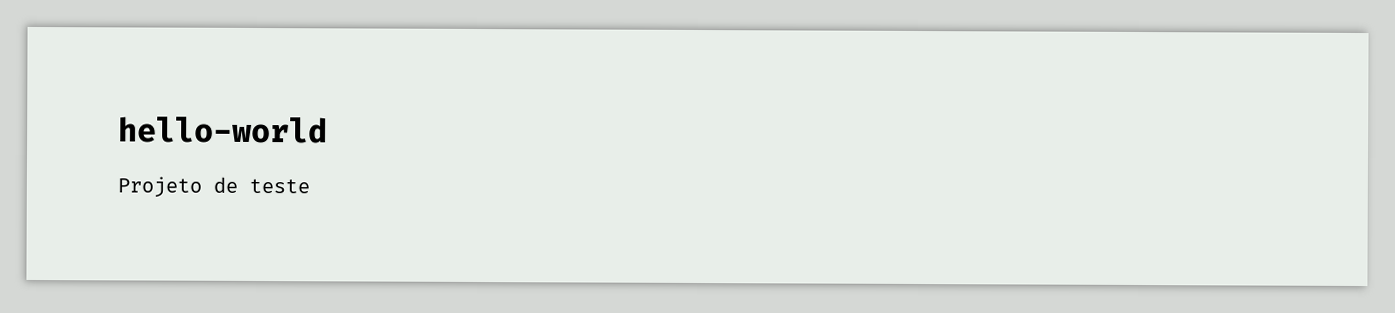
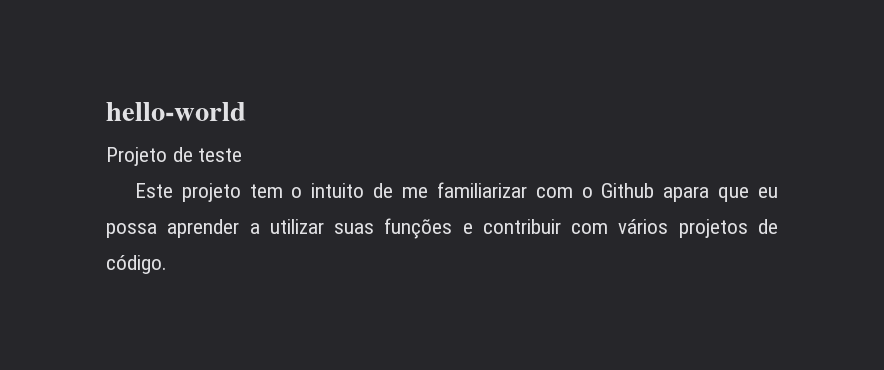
+ Este projeto tem o intuito de me familiarizar com o Github apara que eu possa aprender a utilizar suas funções e contribuir com vários projetos de código.

